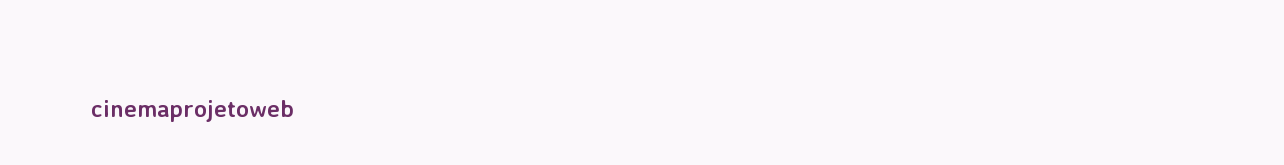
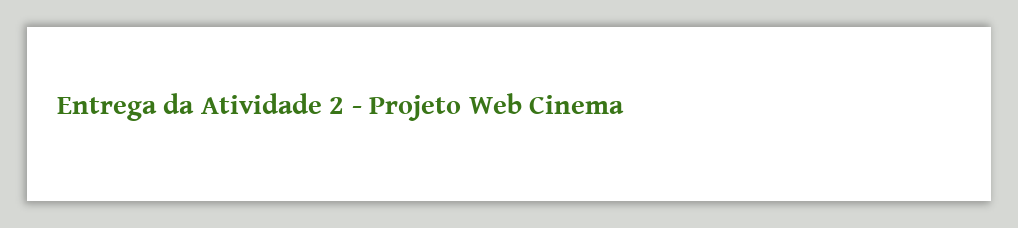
- cinemaprojetoweb
+ Entrega da Atividade 2 - Projeto Web Cinema

